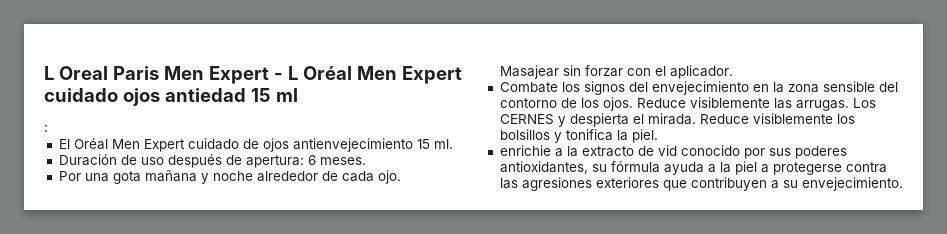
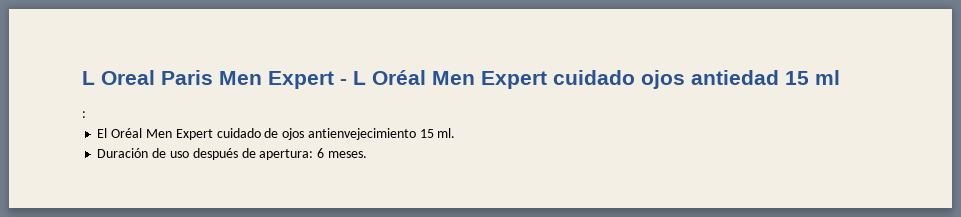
- Por una gota mañana y noche alrededor de cada ojo. Masajear sin forzar con el aplicador.
- Combate los signos del envejecimiento en la zona sensible del contorno de los ojos. Reduce visiblemente las arrugas. Los CERNES y despierta el mirada. Reduce visiblemente los bolsillos y tonifica la piel.
- enrichie a la extracto de vid conocido por sus poderes antioxidantes, su fórmula ayuda a la piel a protegerse contra las agresiones exteriores que contribuyen a su envejecimiento.

